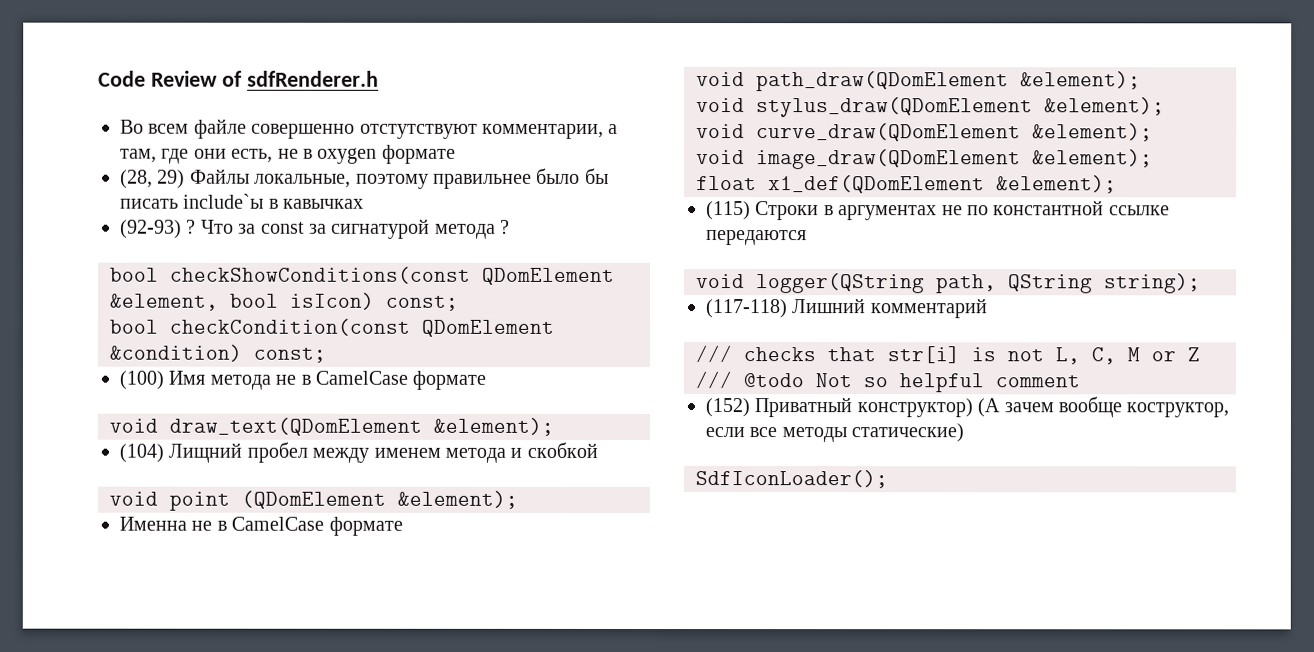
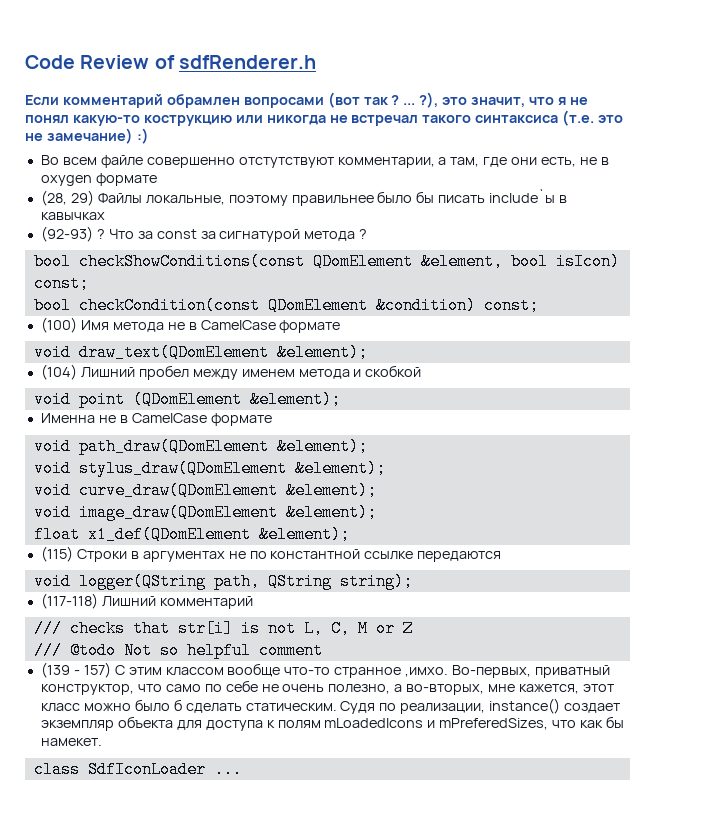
+ Если комментарий обрамлен вопросами (вот так ? ... ?), это значит, что я не понял какую-то кострукцию или никогда не встречал такого синтаксиса (т.е. это не замечание) :)
- (104) Лищний пробел между именем метода и скобкой
+ (104) Лишний пробел между именем метода и скобкой
- (152) Приватный конструктор) (А зачем вообще коструктор, если все методы статические)
- SdfIconLoader();
+ (139 - 157) С этим классом вообще что-то странное ,имхо. Во-первых, приватный конструктор, что само по себе не очень полезно, а во-вторых, мне кажется, этот класс можно было б сделать статическим. Судя по реализации, instance() создает экземпляр объекта для доступа к полям mLoadedIcons и mPreferedSizes, что как бы намекет.
+ class SdfIconLoader ...

